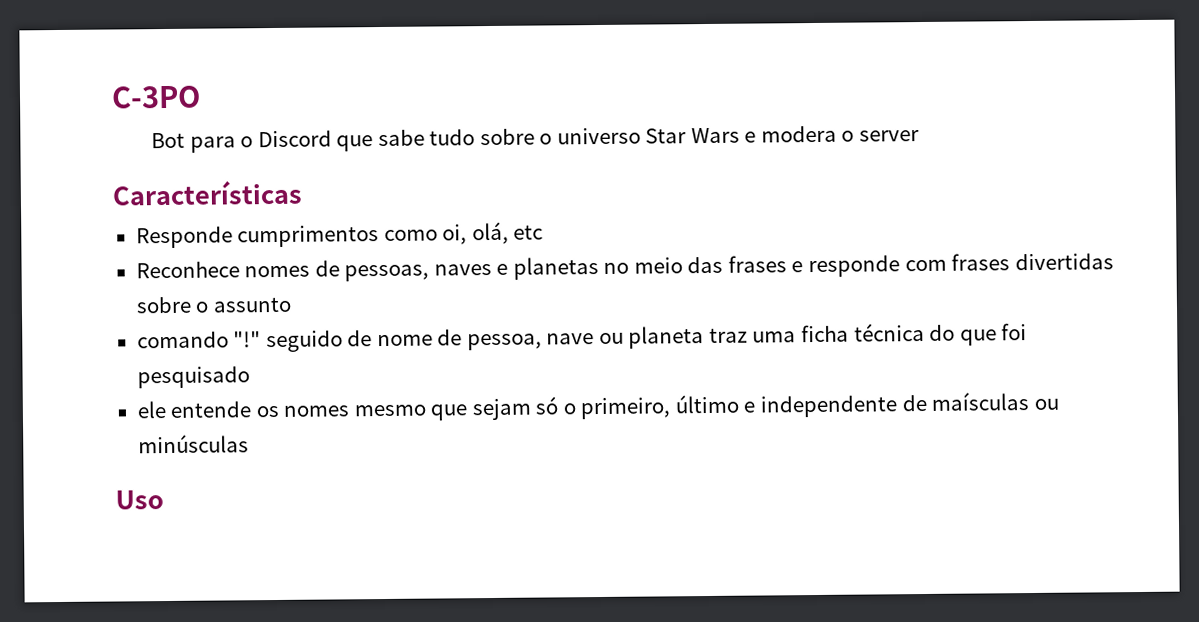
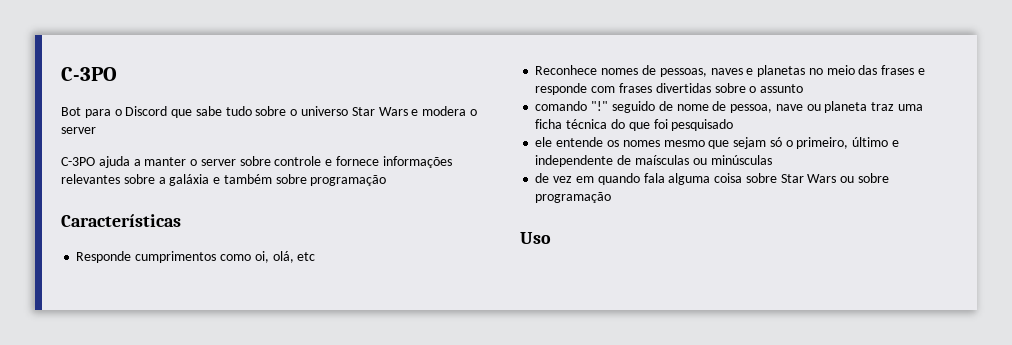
+ C-3PO ajuda a manter o server sobre controle e fornece informações relevantes sobre a galáxia e também sobre programação
+ de vez em quando fala alguma coisa sobre Star Wars ou sobre programação

